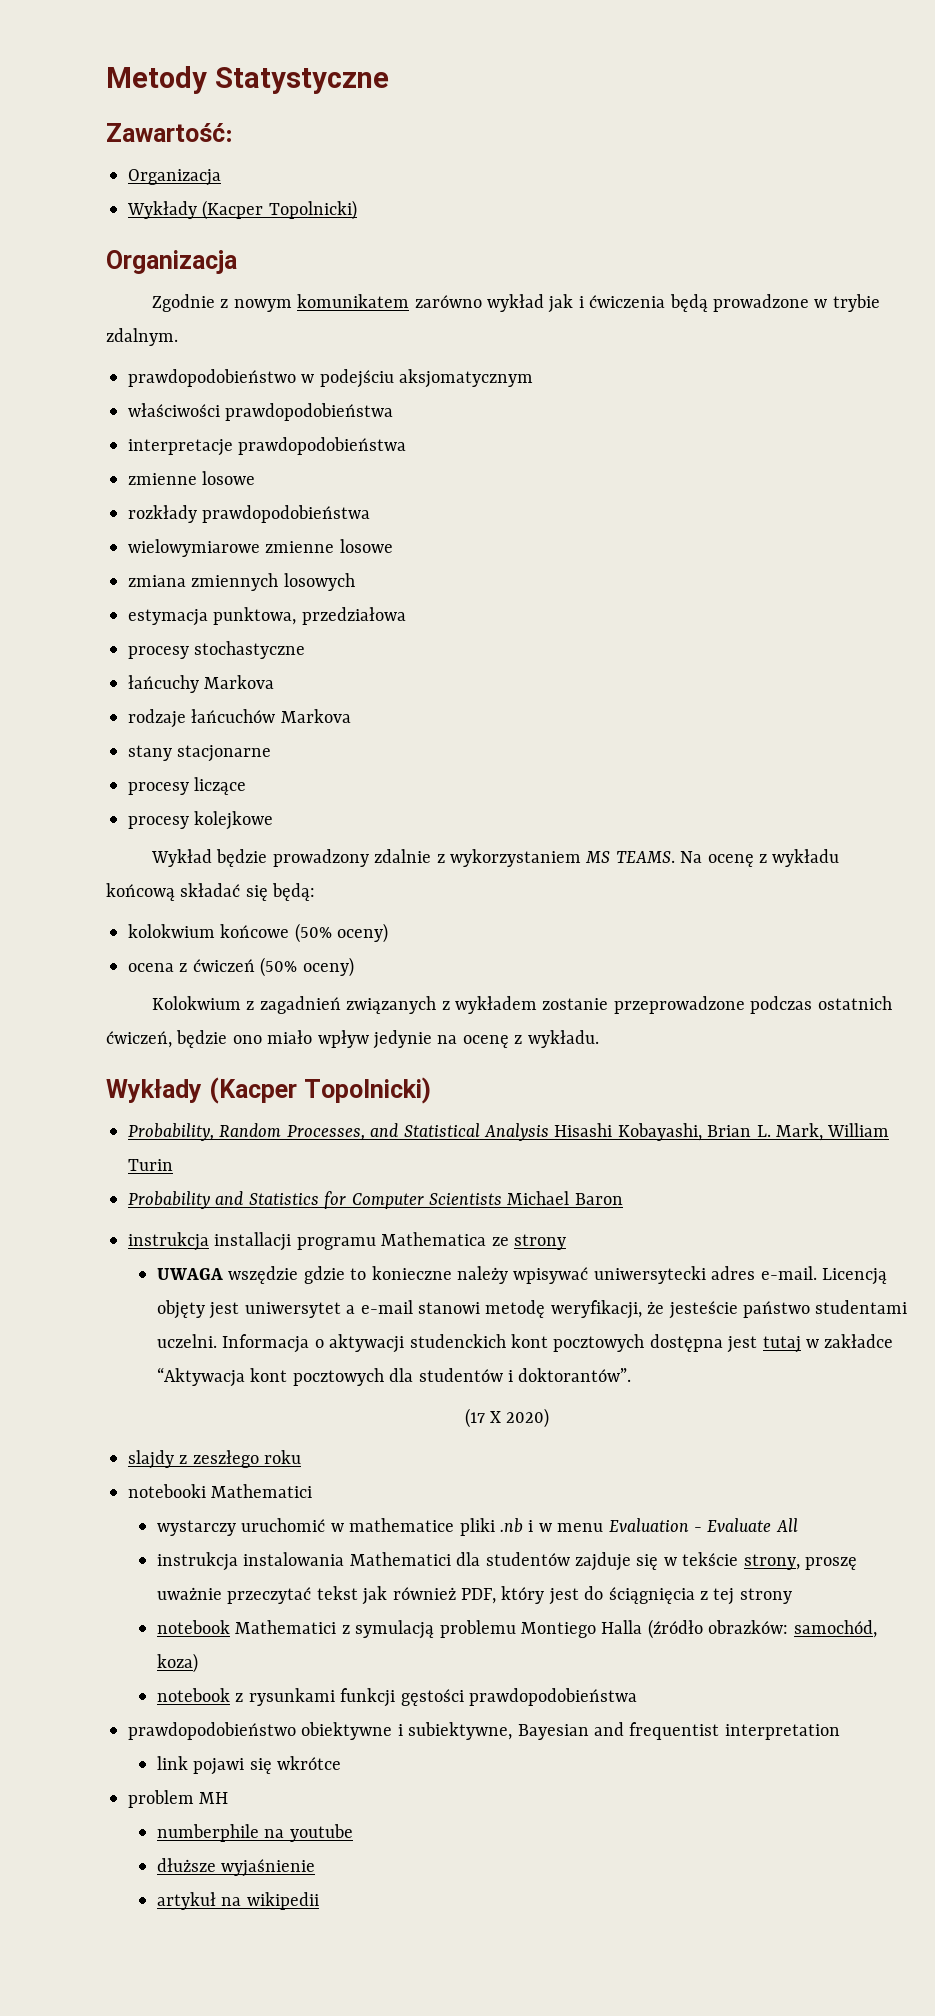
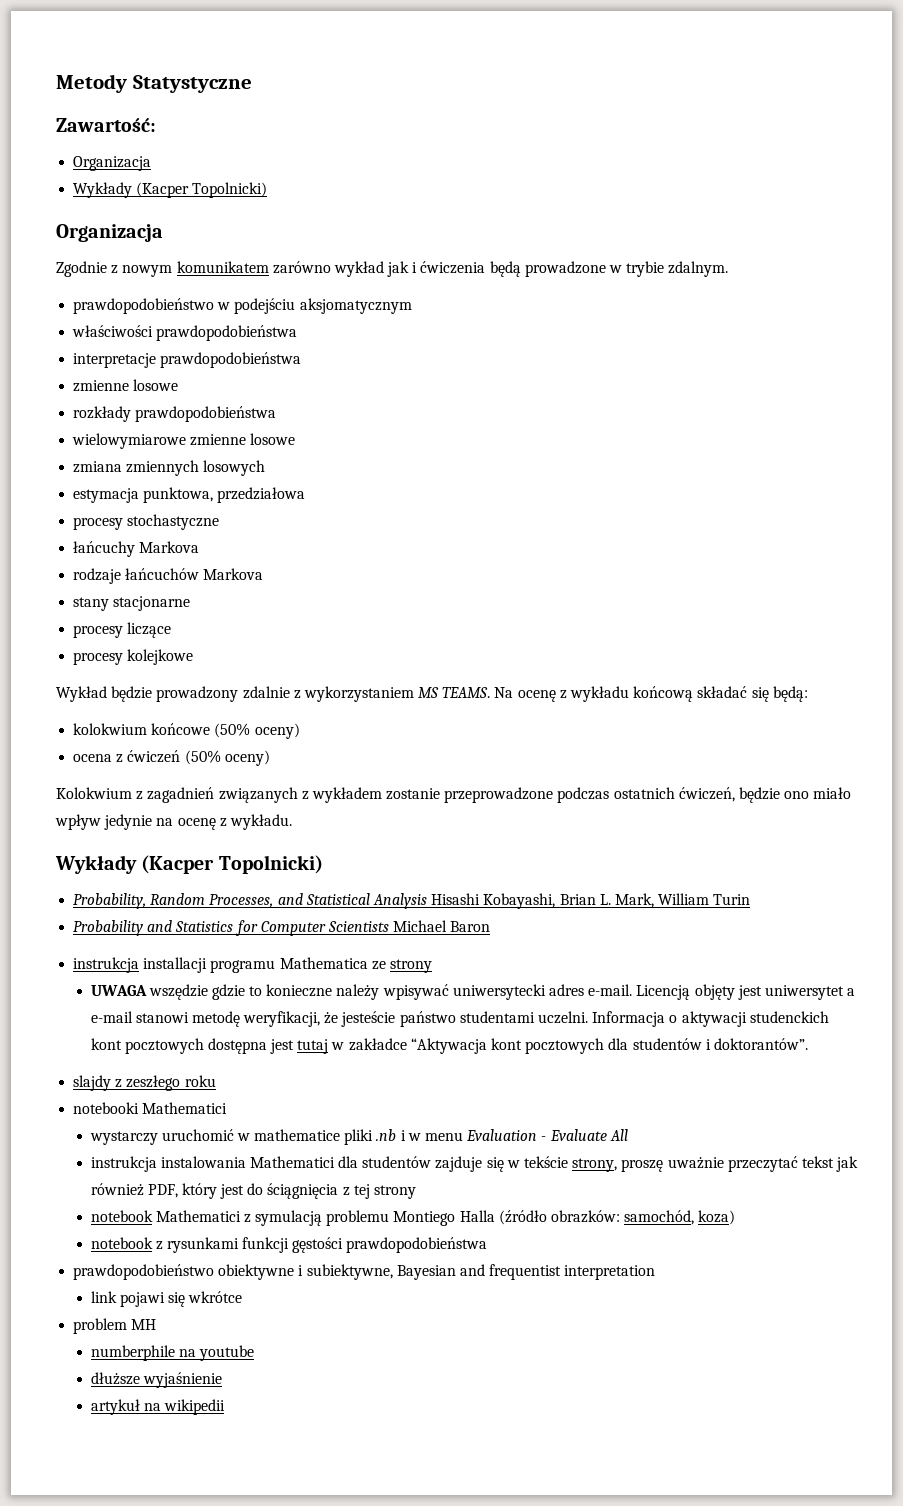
- (17 X 2020)

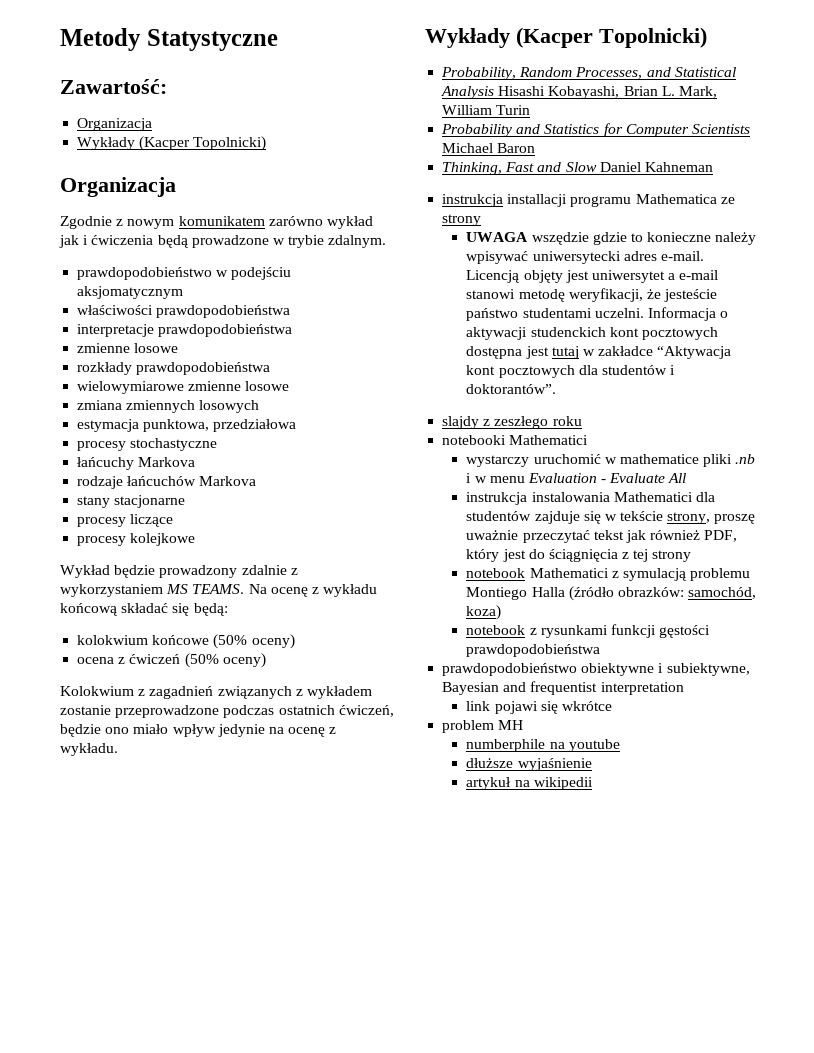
+ Thinking, Fast and Slow Daniel Kahneman

